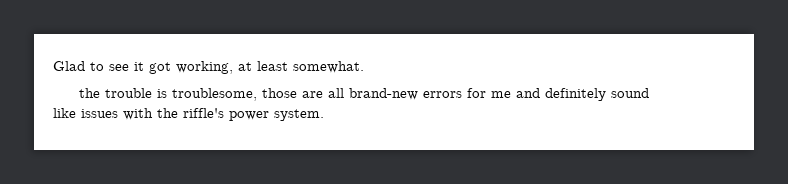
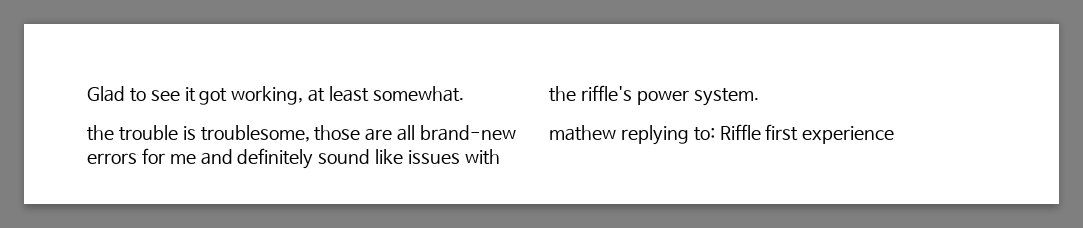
+ mathew replying to: Riffle first experience

